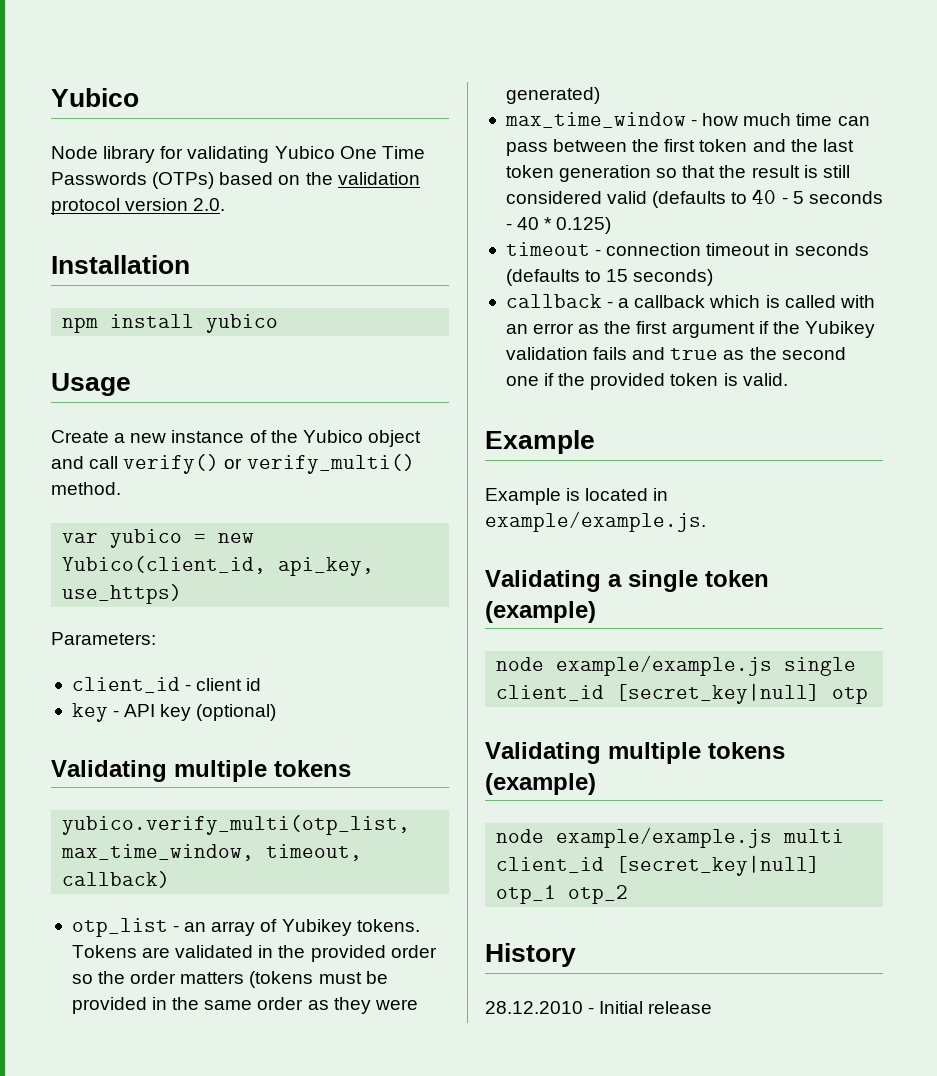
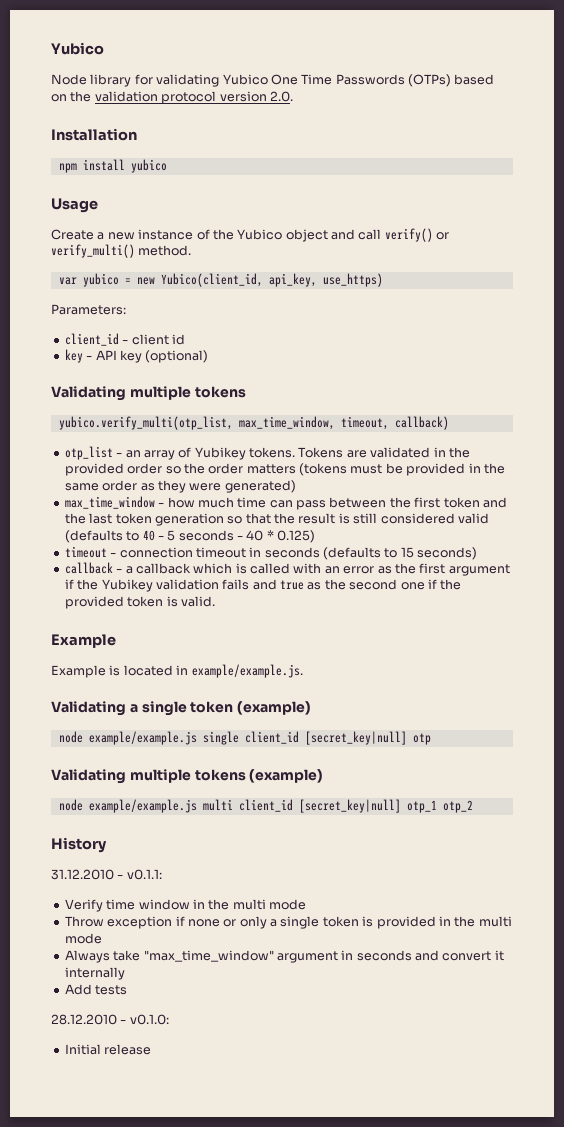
+ 31.12.2010 - v0.1.1:
+ Verify time window in the multi mode
+ Throw exception if none or only a single token is provided in the multi mode
+ Always take "max_time_window" argument in seconds and convert it internally
+ Add tests
- 28.12.2010 - Initial release
+ 28.12.2010 - v0.1.0:
+ Initial release

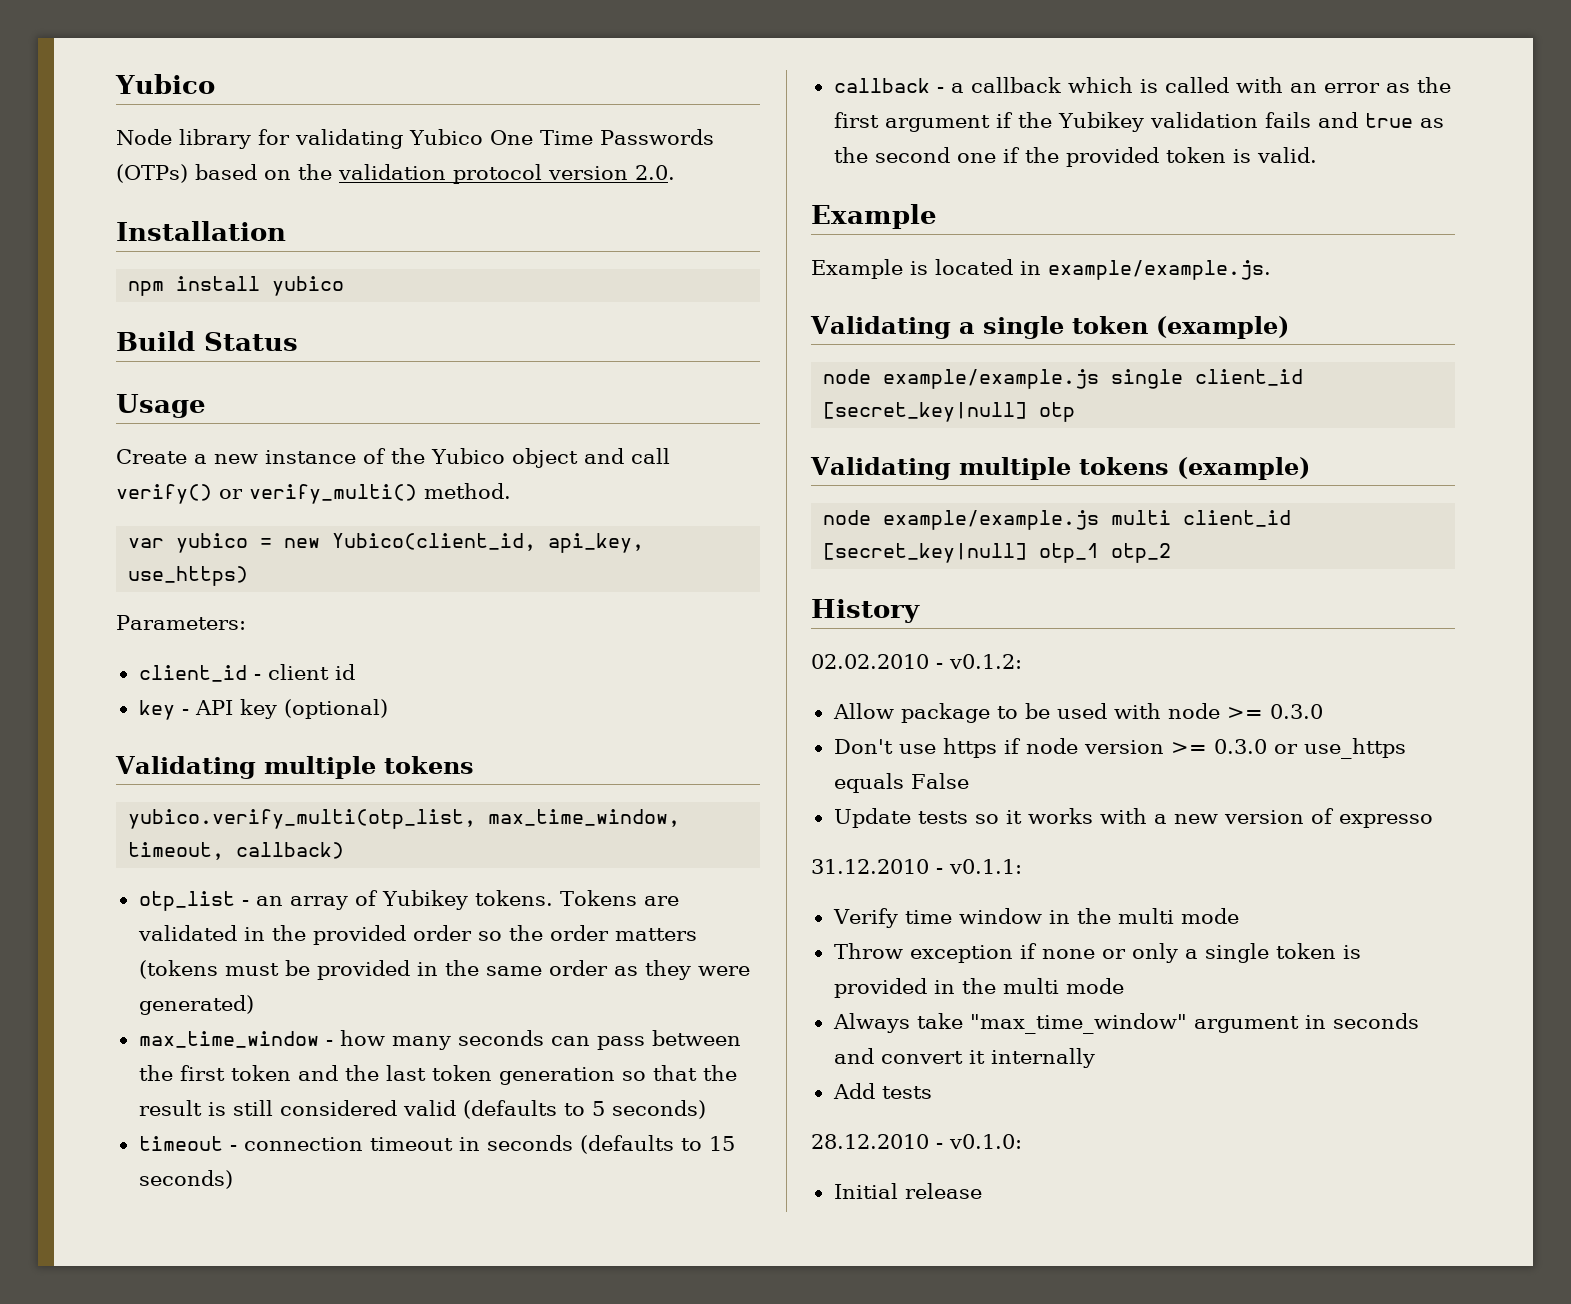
+ Build Status
- max_time_window - how much time can pass between the first token and the last token generation so that the result is still considered valid (defaults to 40 - 5 seconds - 40 * 0.125)
+ max_time_window - how many seconds can pass between the first token and the last token generation so that the result is still considered valid (defaults to 5 seconds)
+ 02.02.2010 - v0.1.2:
+ Allow package to be used with node >= 0.3.0
+ Don't use https if node version >= 0.3.0 or use_https equals False
+ Update tests so it works with a new version of expresso

